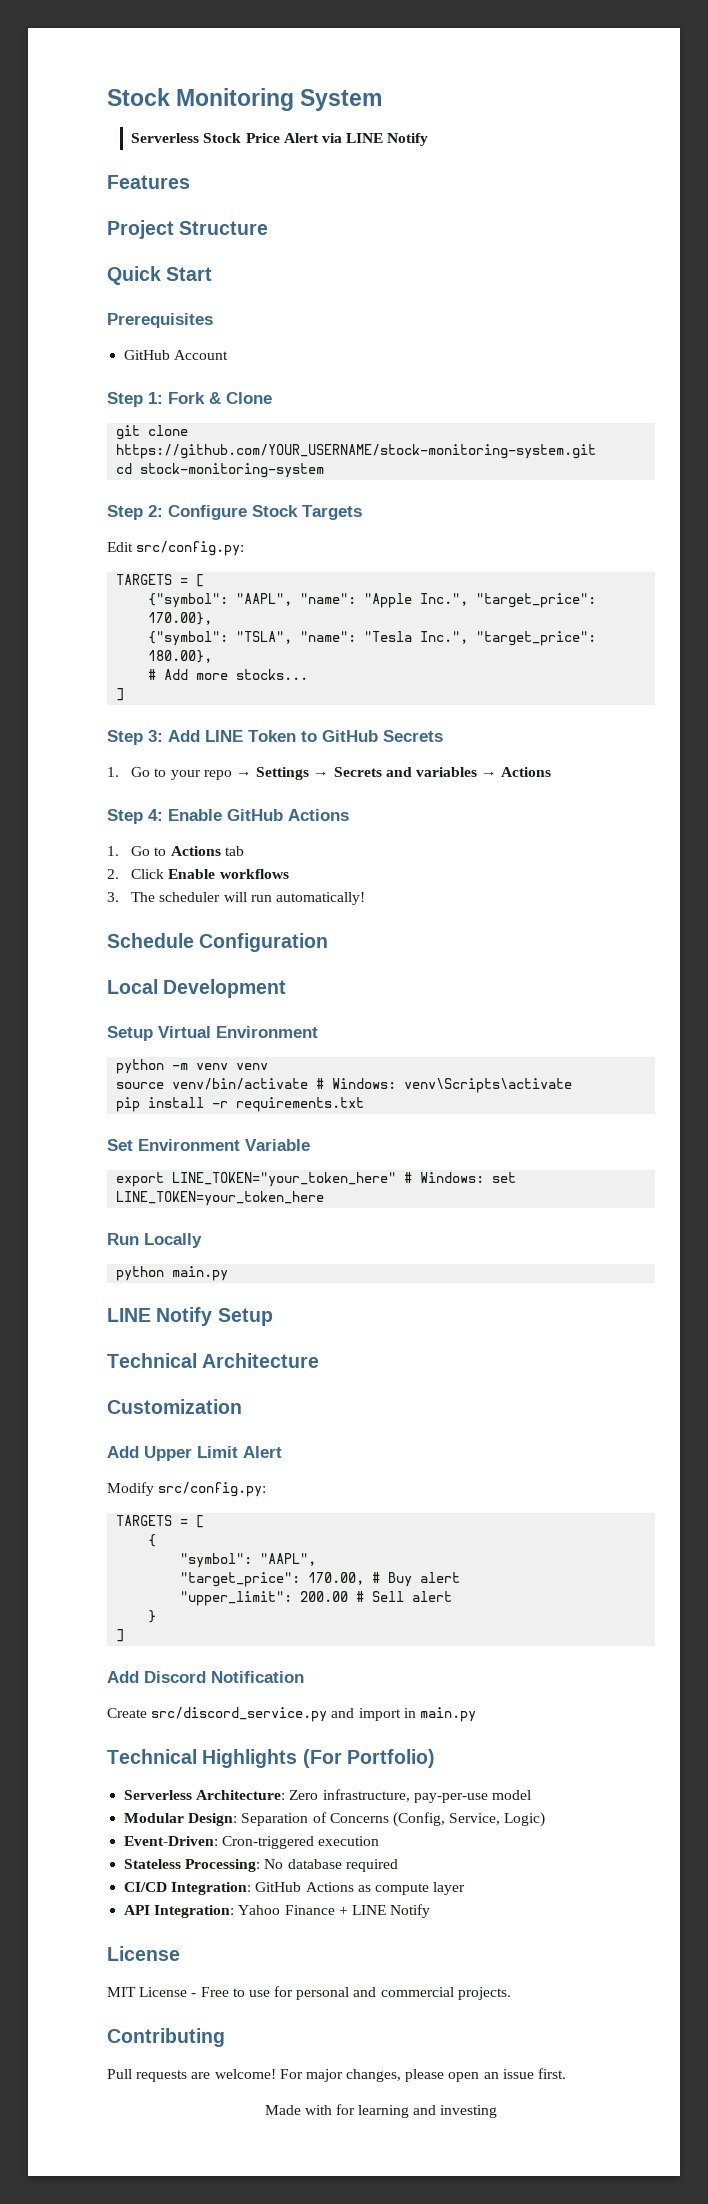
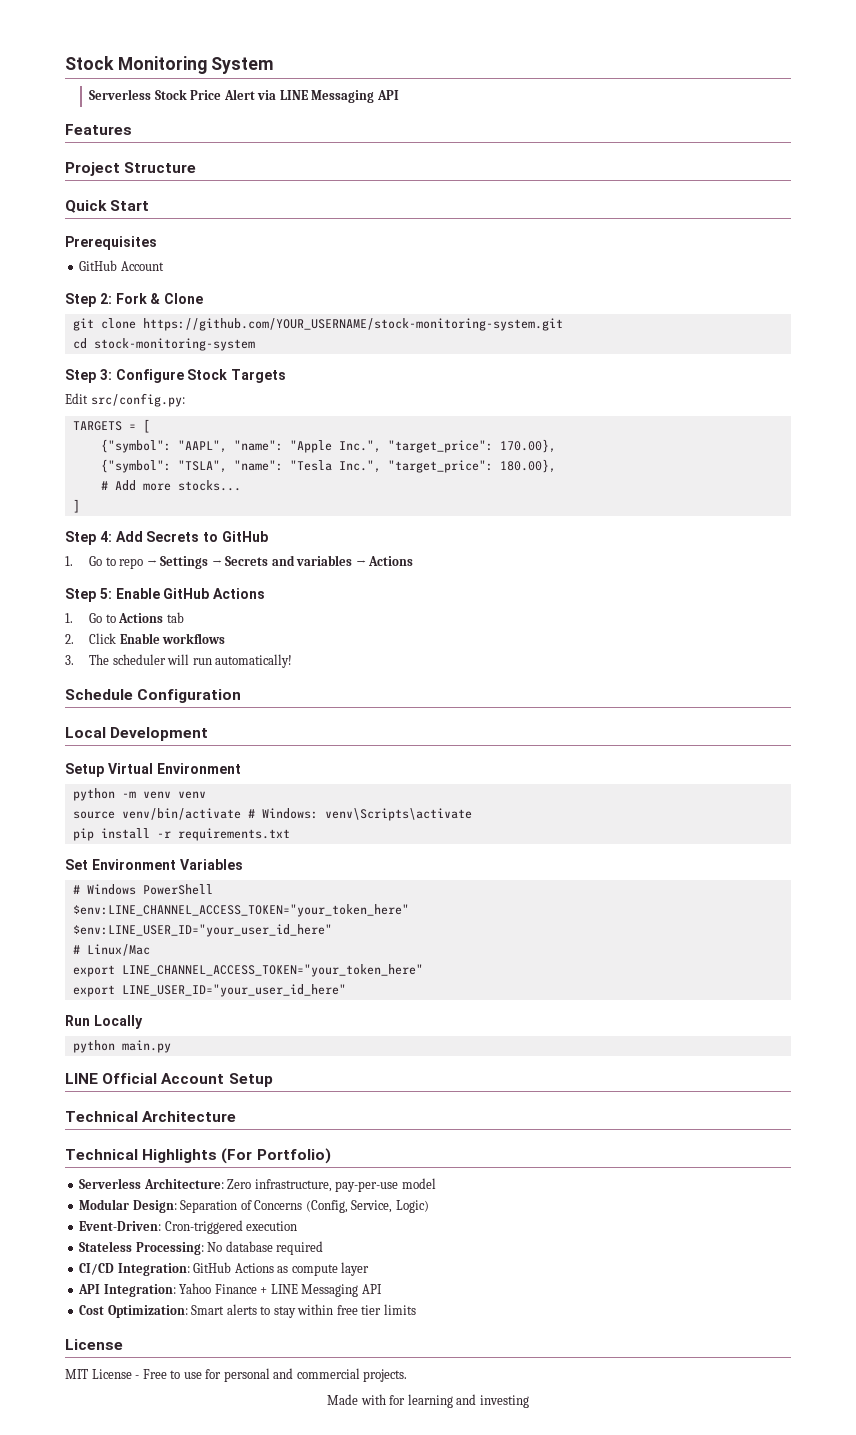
- Serverless Stock Price Alert via LINE Notify
+ Serverless Stock Price Alert via LINE Messaging API
- Step 1: Fork & Clone
+ Step 2: Fork & Clone
- Step 2: Configure Stock Targets
+ Step 3: Configure Stock Targets
- Step 3: Add LINE Token to GitHub Secrets
- 1. Go to your repo → Settings → Secrets and variables → Actions
+ Step 4: Add Secrets to GitHub
+ 1. Go to repo → Settings → Secrets and variables → Actions
- Step 4: Enable GitHub Actions
+ Step 5: Enable GitHub Actions
- Set Environment Variable
- export LINE_TOKEN="your_token_here" # Windows: set LINE_TOKEN=your_token_here
+ Set Environment Variables
+ # Windows PowerShell
+ $env:LINE_CHANNEL_ACCESS_TOKEN="your_token_here"
+ $env:LINE_USER_ID="your_user_id_here"
+ # Linux/Mac
+ export LINE_CHANNEL_ACCESS_TOKEN="your_token_here"
+ export LINE_USER_ID="your_user_id_here"
- LINE Notify Setup
+ LINE Official Account Setup
- Customization
- Add Upper Limit Alert
- Modify src/config.py:
- TARGETS = [
- {
- "symbol": "AAPL",
- "target_price": 170.00, # Buy alert
- "upper_limit": 200.00 # Sell alert
- }
- ]
- Add Discord Notification
- Create src/discord_service.py and import in main.py
- API Integration: Yahoo Finance + LINE Notify
+ API Integration: Yahoo Finance + LINE Messaging API
+ Cost Optimization: Smart alerts to stay within free tier limits
- Contributing
- Pull requests are welcome! For major changes, please open an issue first.

